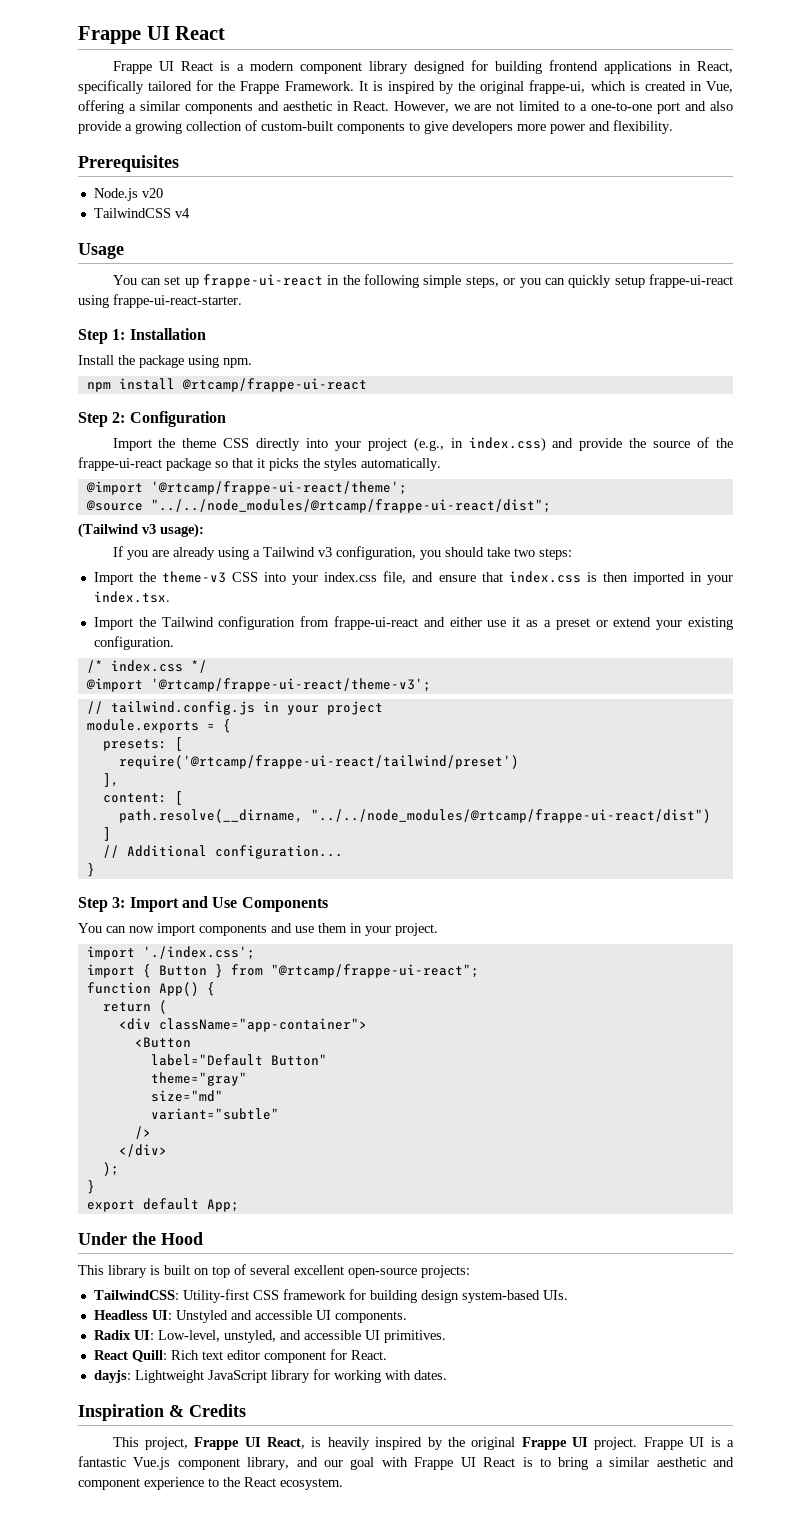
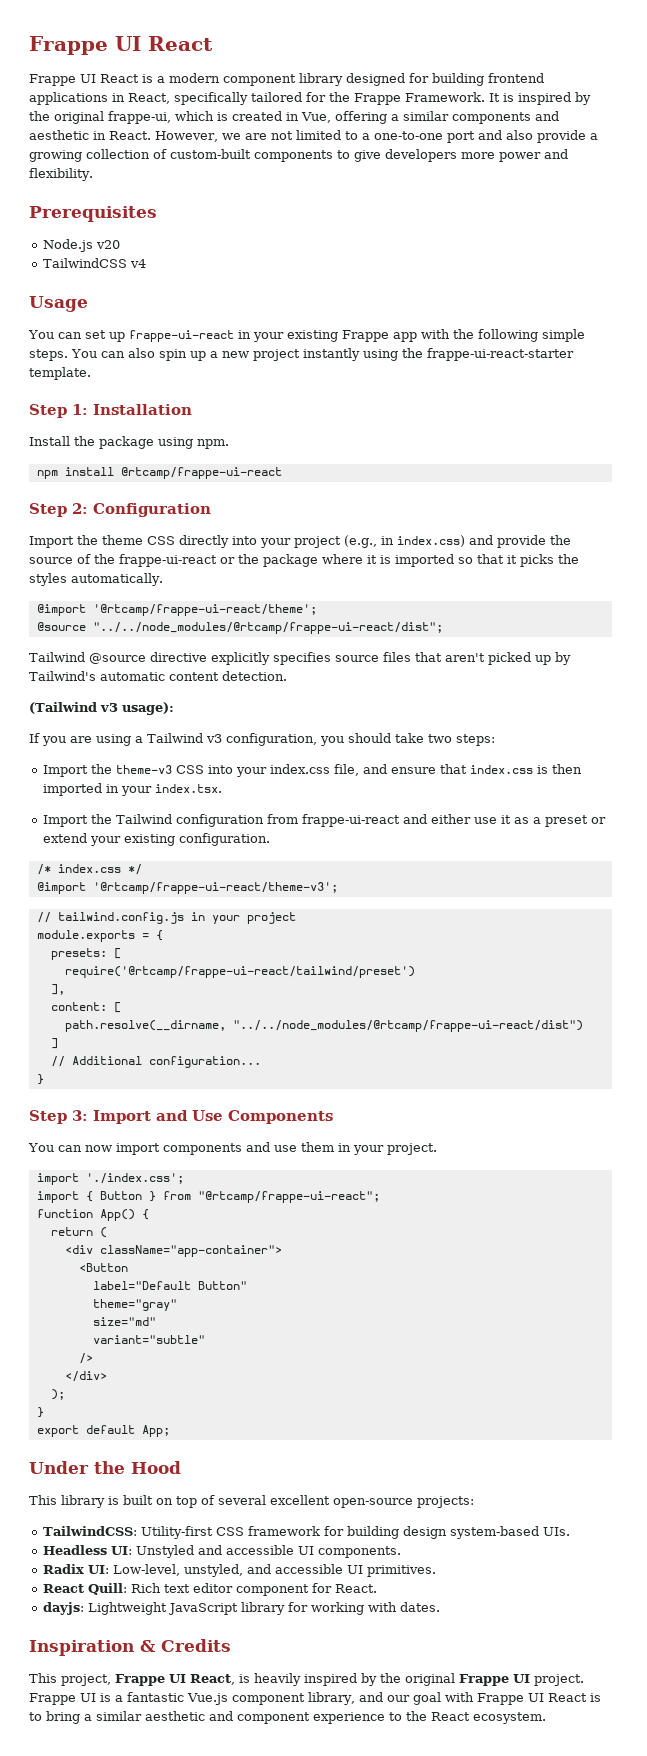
- You can set up frappe-ui-react in the following simple steps, or you can quickly setup frappe-ui-react using frappe-ui-react-starter.
+ You can set up frappe-ui-react in your existing Frappe app with the following simple steps. You can also spin up a new project instantly using the frappe-ui-react-starter template.
- Import the theme CSS directly into your project (e.g., in index.css) and provide the source of the frappe-ui-react package so that it picks the styles automatically.
+ Import the theme CSS directly into your project (e.g., in index.css) and provide the source of the frappe-ui-react or the package where it is imported so that it picks the styles automatically.
+ Tailwind @source directive explicitly specifies source files that aren't picked up by Tailwind's automatic content detection.
- If you are already using a Tailwind v3 configuration, you should take two steps:
+ If you are using a Tailwind v3 configuration, you should take two steps:

